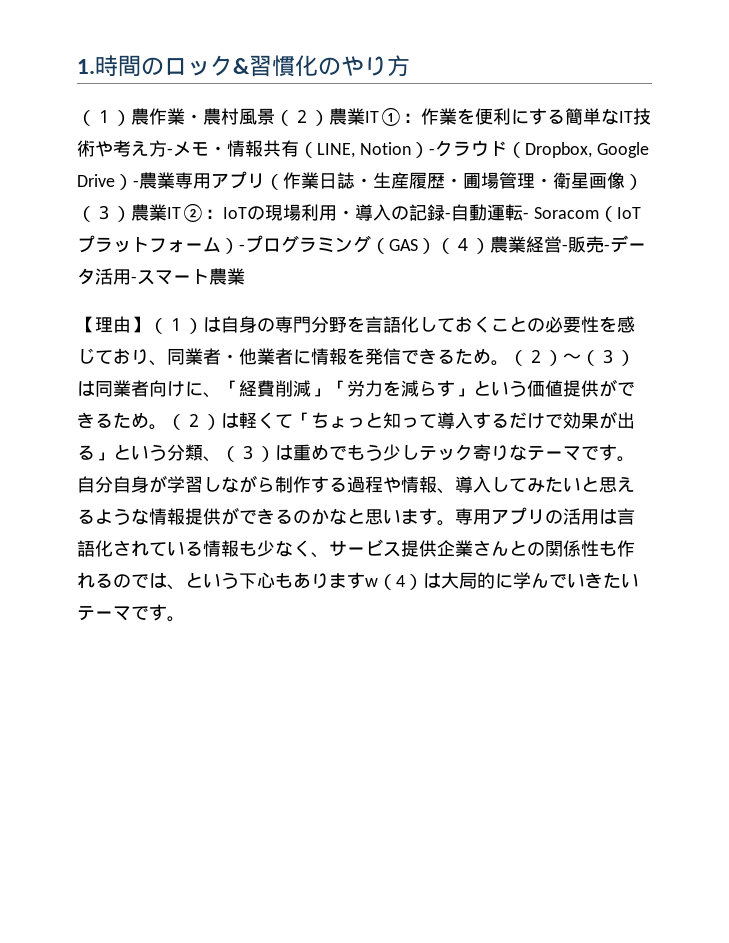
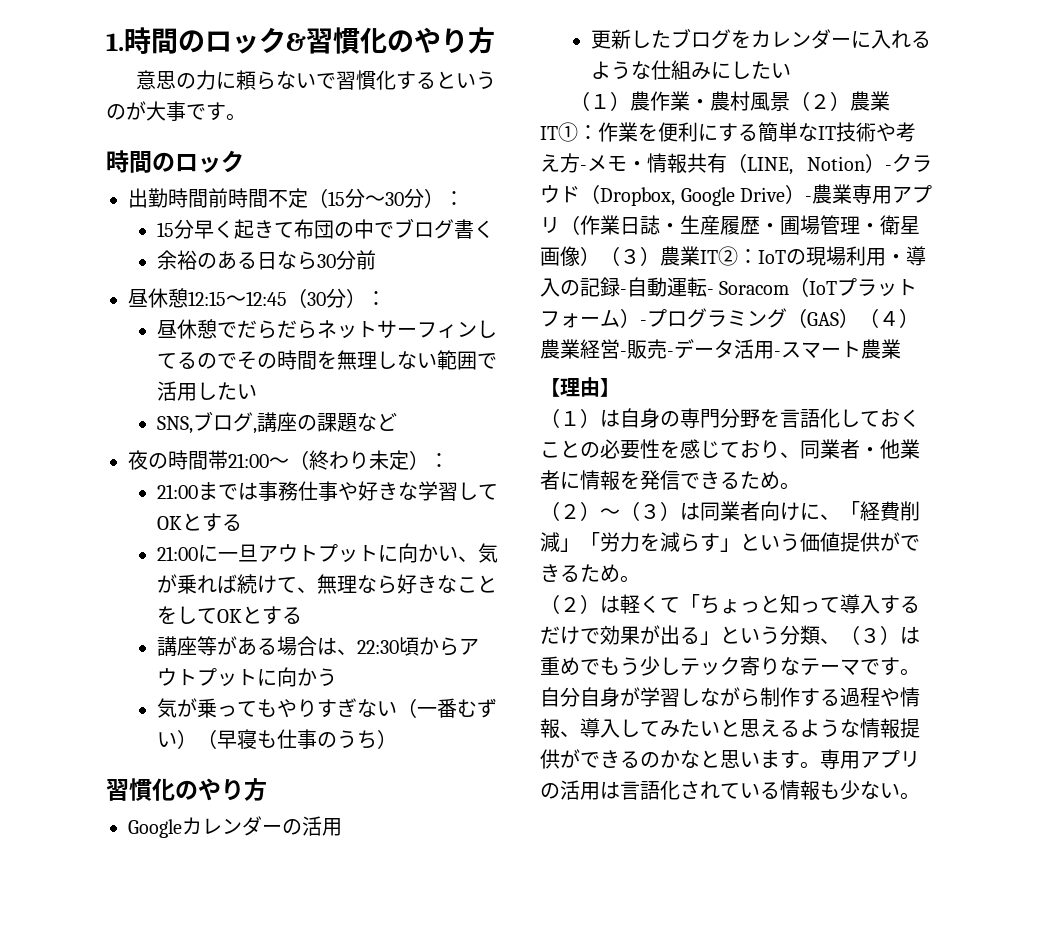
+ 意思の力に頼らないで習慣化するというのが大事です。
+ 時間のロック
+ 出勤時間前時間不定（15分〜30分）：
+ 15分早く起きて布団の中でブログ書く
+ 余裕のある日なら30分前
+ 昼休憩12:15〜12:45（30分）：
+ 昼休憩でだらだらネットサーフィンしてるのでその時間を無理しない範囲で活用したい
+ SNS,ブログ,講座の課題など
+ 夜の時間帯21:00〜（終わり未定）：
+ 21:00までは事務仕事や好きな学習してOKとする
+ 21:00に一旦アウトプットに向かい、気が乗れば続けて、無理なら好きなことをしてOKとする
+ 講座等がある場合は、22:30頃からアウトプットに向かう
+ 気が乗ってもやりすぎない（一番むずい）（早寝も仕事のうち）
+ 習慣化のやり方
+ Googleカレンダーの活用
+ 更新したブログをカレンダーに入れるような仕組みにしたい
- 【理由】（１）は自身の専門分野を言語化しておくことの必要性を感じており、同業者・他業者に情報を発信できるため。（２）〜（３）は同業者向けに、「経費削減」「労力を減らす」という価値提供ができるため。（２）は軽くて「ちょっと知って導入するだけで効果が出る」という分類、（３）は重めでもう少しテック寄りなテーマです。
+ 【理由】
+ （１）は自身の専門分野を言語化しておくことの必要性を感じており、同業者・他業者に情報を発信できるため。
+ （２）〜（３）は同業者向けに、「経費削減」「労力を減らす」という価値提供ができるため。
+ （２）は軽くて「ちょっと知って導入するだけで効果が出る」という分類、（３）は重めでもう少しテック寄りなテーマです。
- 専用アプリの活用は言語化されている情報も少なく、サービス提供企業さんとの関係性も作れるのでは、という下心もありますw（4）は大局的に学んでいきたいテーマです。
+ 専用アプリの活用は言語化されている情報も少ない。

